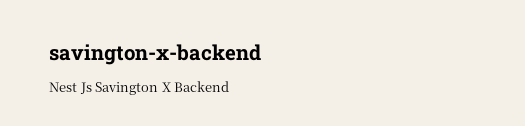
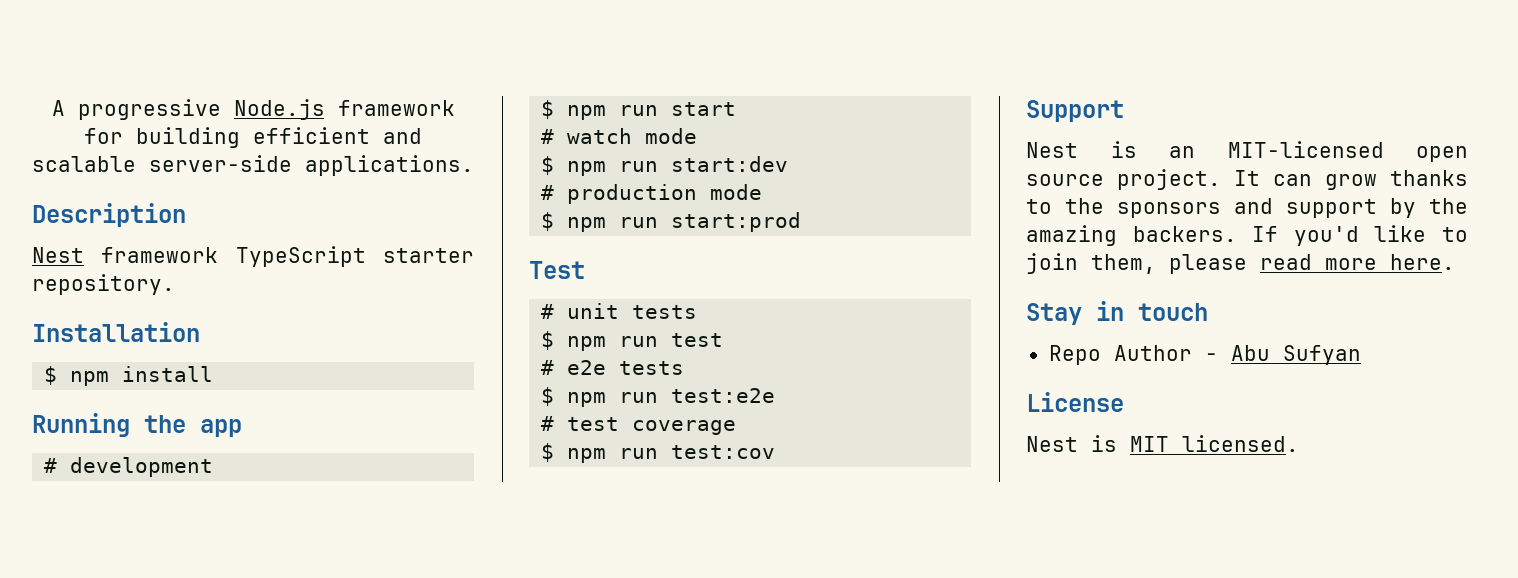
- savington-x-backend
- Nest Js Savington X Backend
+ A progressive Node.js framework for building efficient and scalable server-side applications.
+ Description
+ Nest framework TypeScript starter repository.
+ Installation
+ $ npm install
+ Running the app
+ # development
+ $ npm run start
+ # watch mode
+ $ npm run start:dev
+ # production mode
+ $ npm run start:prod
+ Test
+ # unit tests
+ $ npm run test
+ # e2e tests
+ $ npm run test:e2e
+ # test coverage
+ $ npm run test:cov
+ Support
+ Nest is an MIT-licensed open source project. It can grow thanks to the sponsors and support by the amazing backers. If you'd like to join them, please read more here.
+ Stay in touch
+ Repo Author - Abu Sufyan
+ License
+ Nest is MIT licensed.

